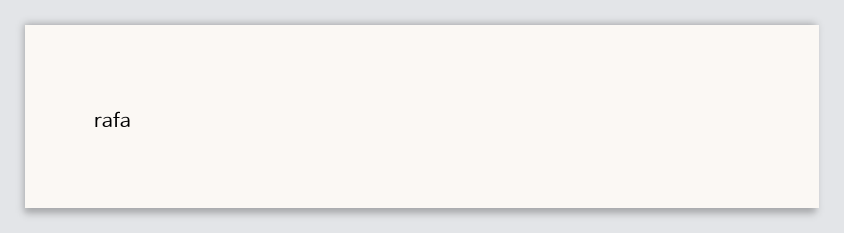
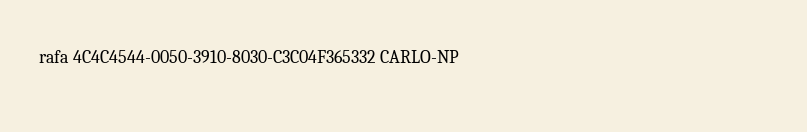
- rafa
+ rafa 4C4C4544-0050-3910-8030-C3C04F365332 CARLO-NP

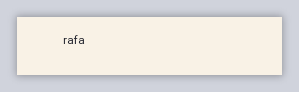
- rafa 4C4C4544-0050-3910-8030-C3C04F365332 CARLO-NP
+ rafa

